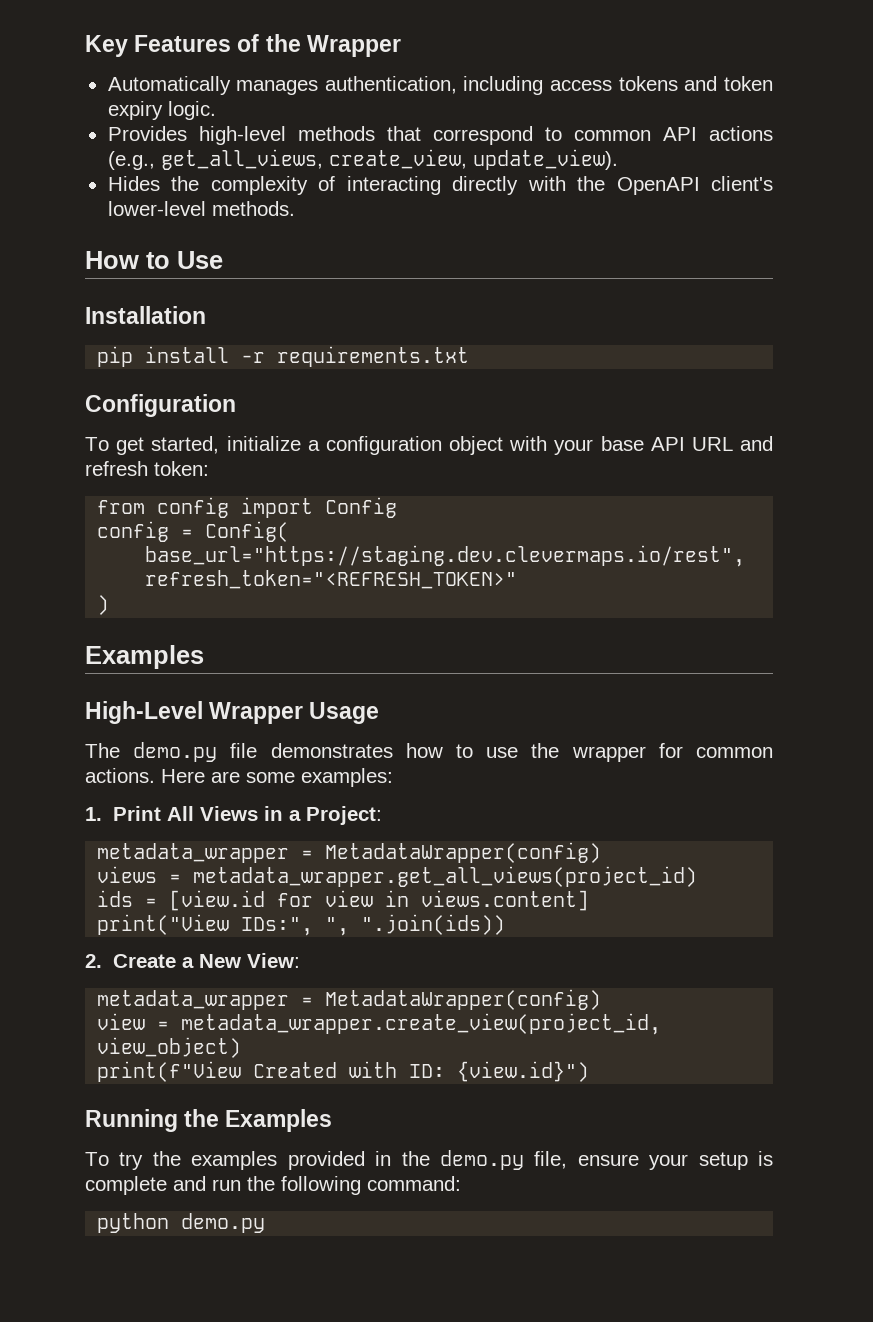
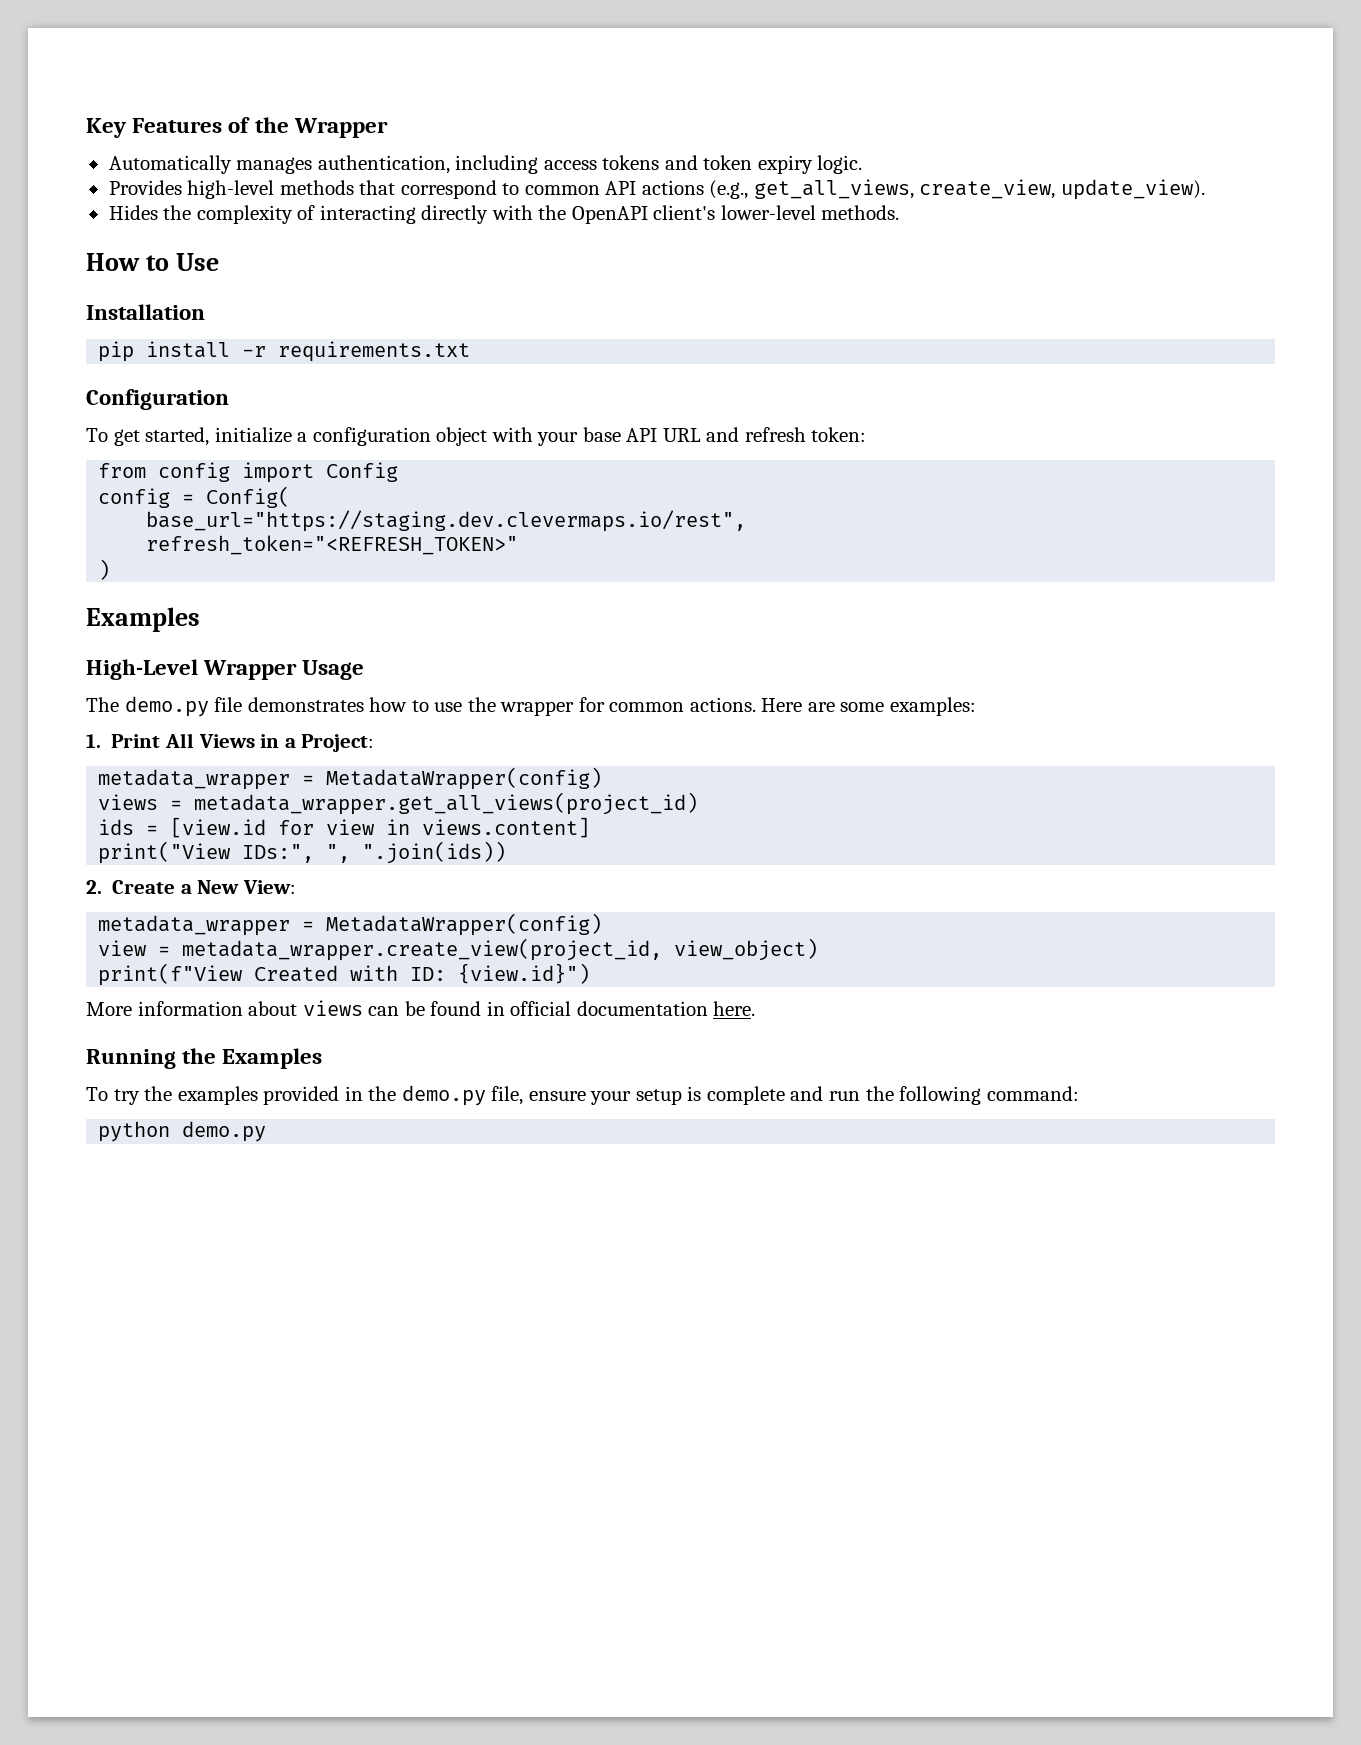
+ More information about views can be found in official documentation here.

